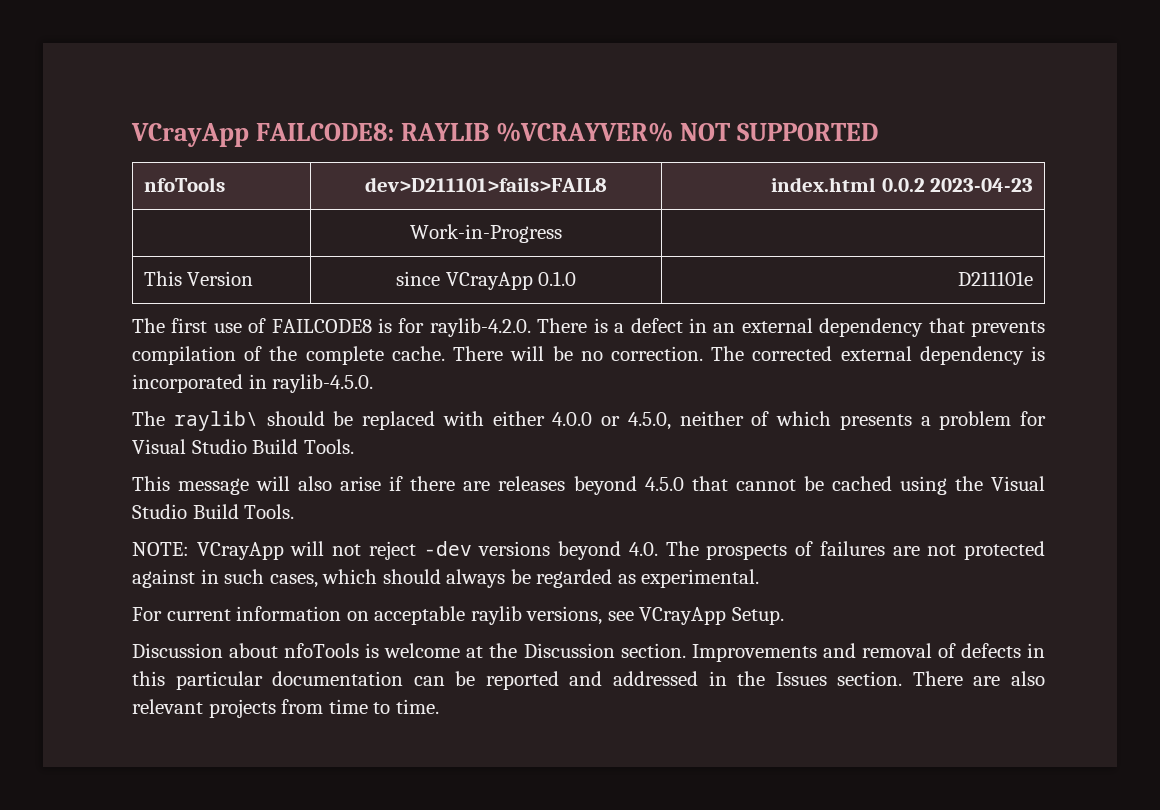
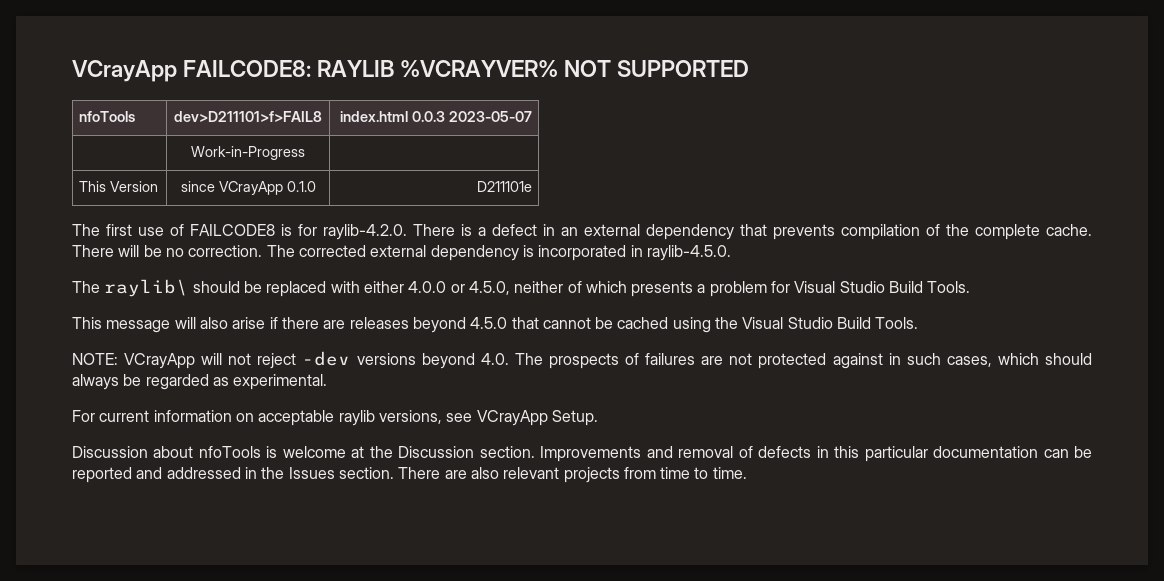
- nfoTools | dev>D211101>fails>FAIL8 | index.html 0.0.2 2023-04-23
+ nfoTools | dev>D211101>f>FAIL8 | index.html 0.0.3 2023-05-07

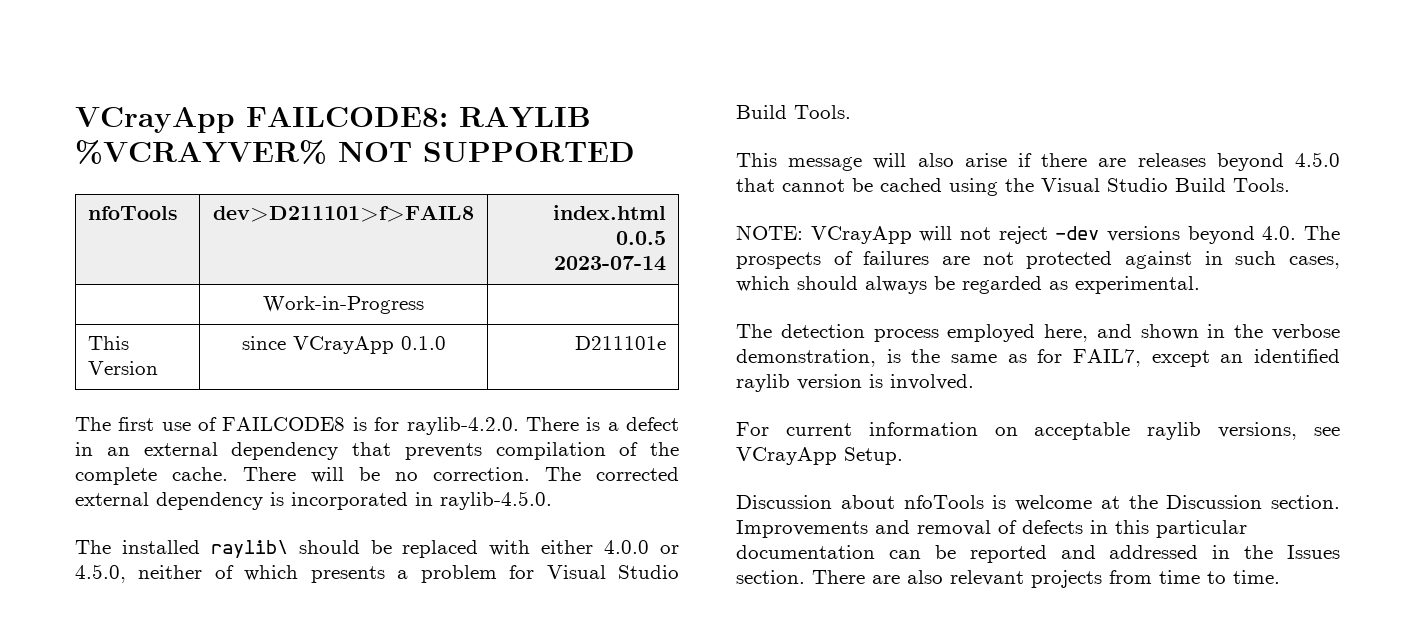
- nfoTools | dev>D211101>f>FAIL8 | index.html 0.0.3 2023-05-07
+ nfoTools | dev>D211101>f>FAIL8 | index.html 0.0.5 2023-07-14
- The raylib\ should be replaced with either 4.0.0 or 4.5.0, neither of which presents a problem for Visual Studio Build Tools.
+ The installed raylib\ should be replaced with either 4.0.0 or 4.5.0, neither of which presents a problem for Visual Studio Build Tools.
+ The detection process employed here, and shown in the verbose demonstration, is the same as for FAIL7, except an identified raylib version is involved.

